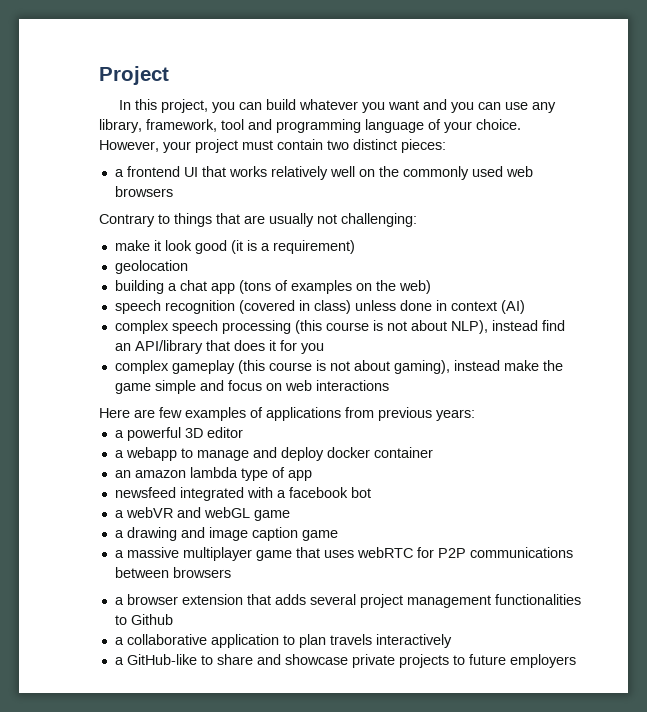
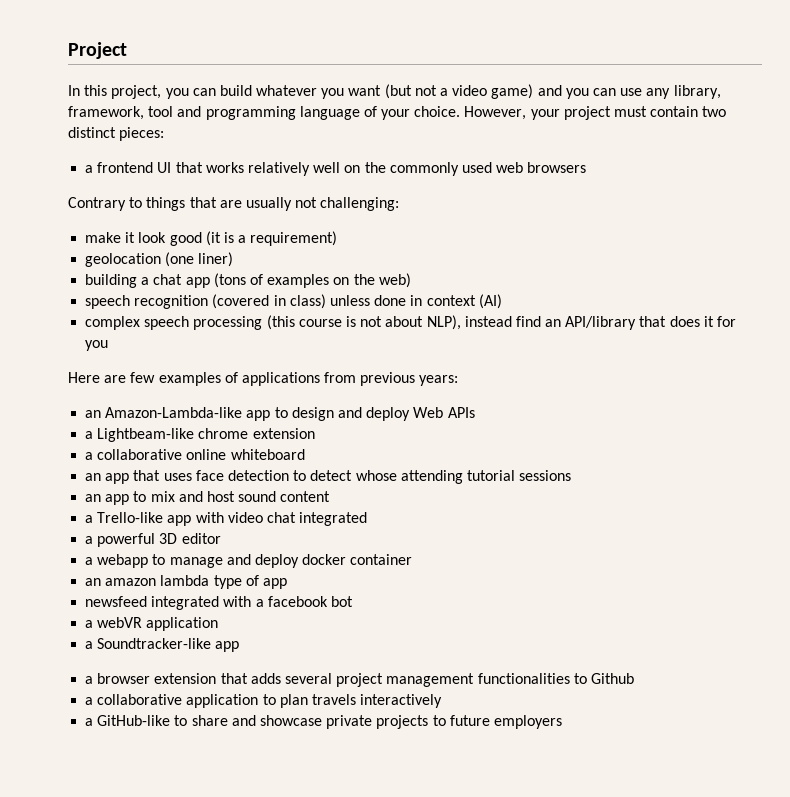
- In this project, you can build whatever you want and you can use any library, framework, tool and programming language of your choice.
+ In this project, you can build whatever you want (but not a video game) and you can use any library, framework, tool and programming language of your choice.
- geolocation
+ geolocation (one liner)
- complex gameplay (this course is not about gaming), instead make the game simple and focus on web interactions
+ an Amazon-Lambda-like app to design and deploy Web APIs
+ a Lightbeam-like chrome extension
+ a collaborative online whiteboard
+ an app that uses face detection to detect whose attending tutorial sessions
+ an app to mix and host sound content
+ a Trello-like app with video chat integrated
- a webVR and webGL game
- a drawing and image caption game
- a massive multiplayer game that uses webRTC for P2P communications between browsers
+ a webVR application
+ a Soundtracker-like app

